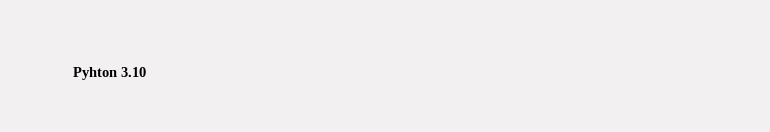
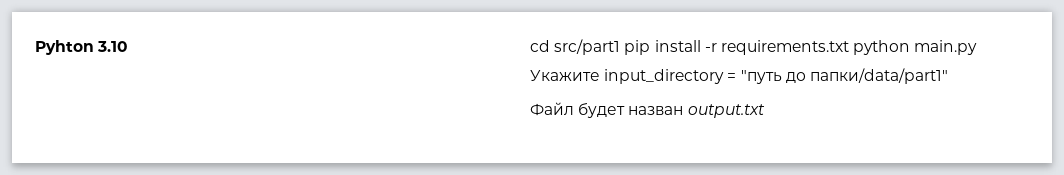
+ cd src/part1 pip install -r requirements.txt python main.py
+ Укажите input_directory = "путь до папки/data/part1"
+ Файл будет назван output.txt

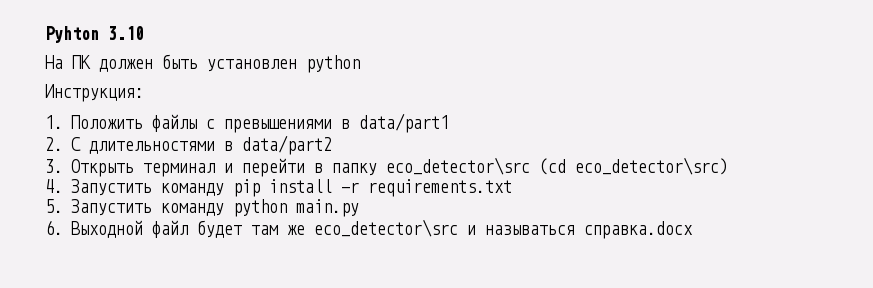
- cd src/part1 pip install -r requirements.txt python main.py
+ На ПК должен быть установлен python
+ Инструкция:
+ 1. Положить файлы с превышениями в data/part1
+ 2. С длительностями в data/part2
+ 3. Открыть терминал и перейти в папку eco_detector\src (cd eco_detector\src)
+ 4. Запустить команду pip install -r requirements.txt
+ 5. Запустить команду python main.py
- Укажите input_directory = "путь до папки/data/part1"
- Файл будет назван output.txt
+ 6. Выходной файл будет там же eco_detector\src и называться справка.docx

